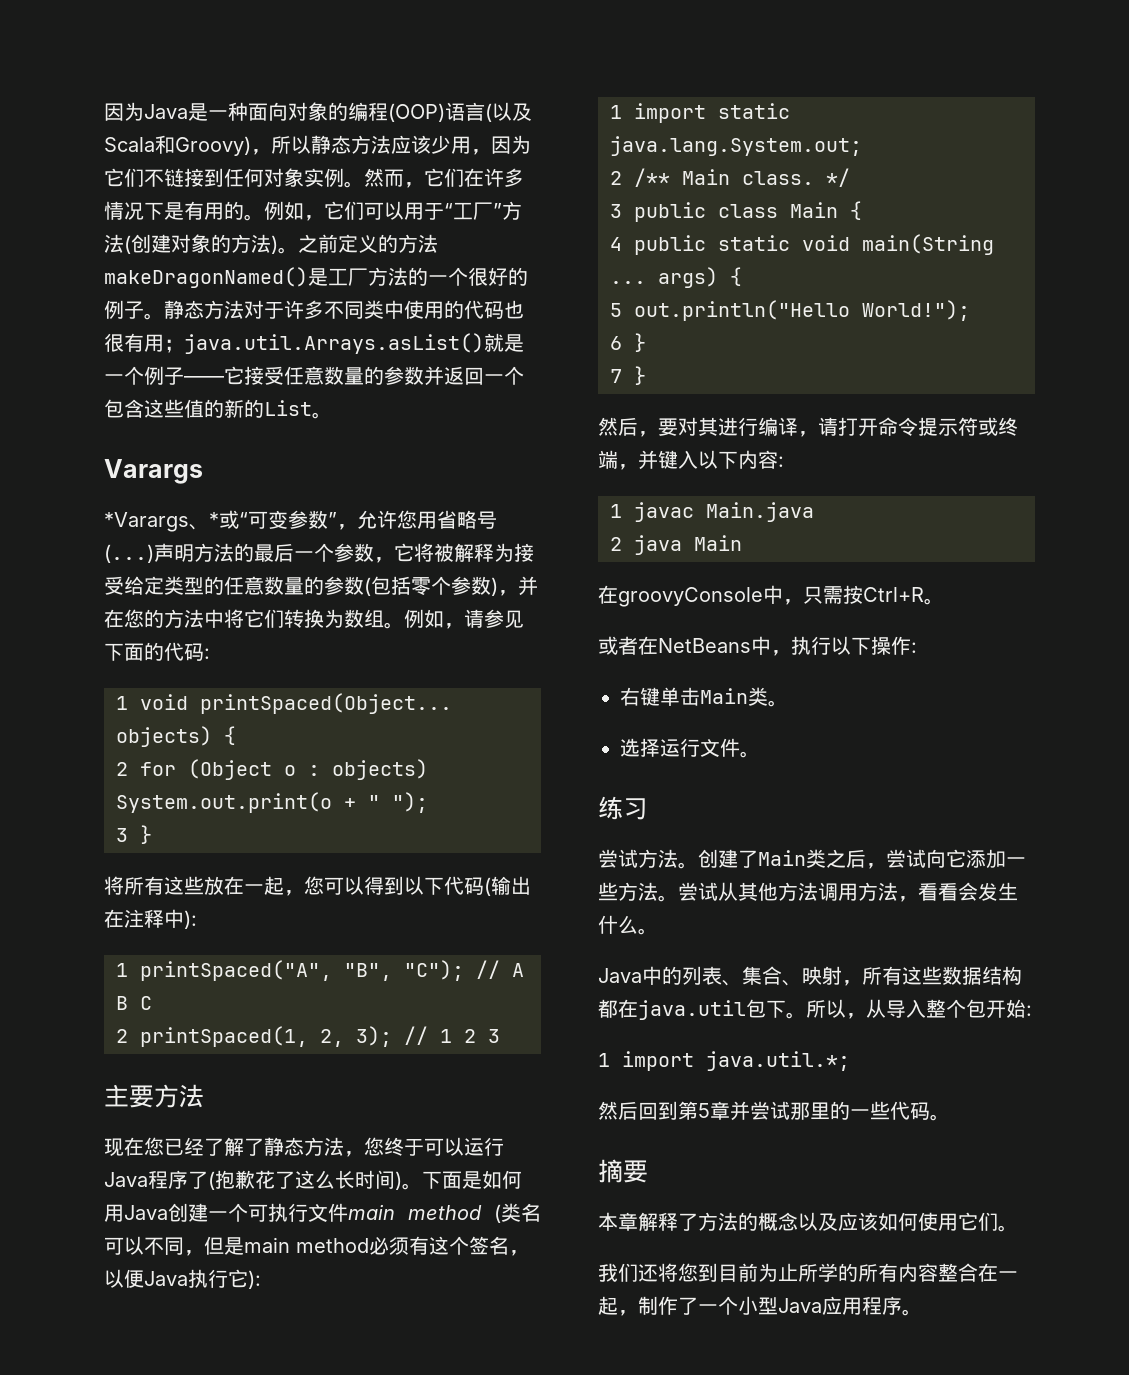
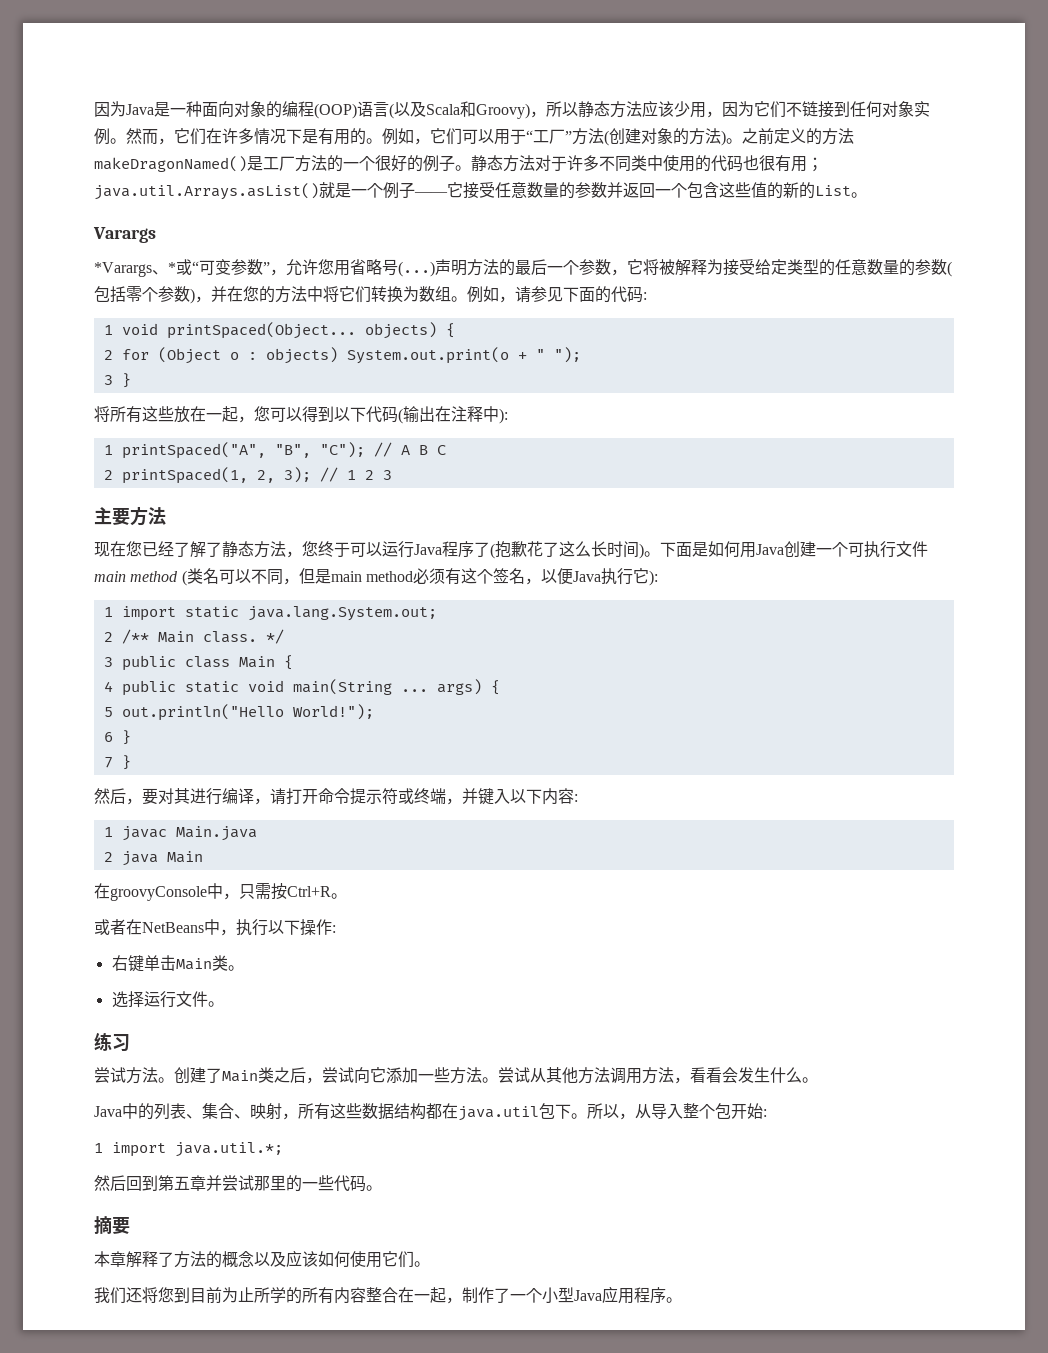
- 然后回到第5章并尝试那里的一些代码。
+ 然后回到第五章并尝试那里的一些代码。

